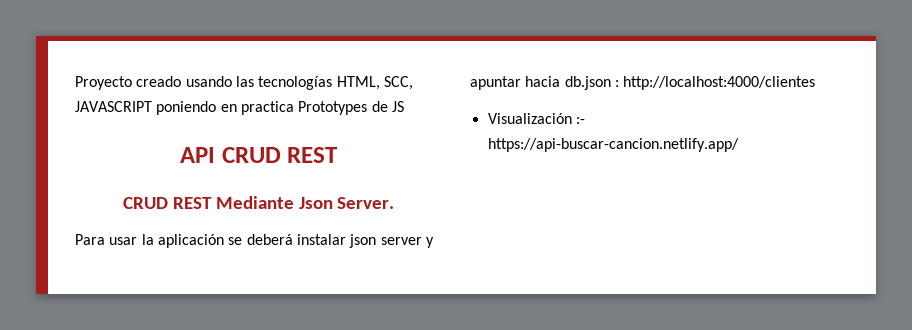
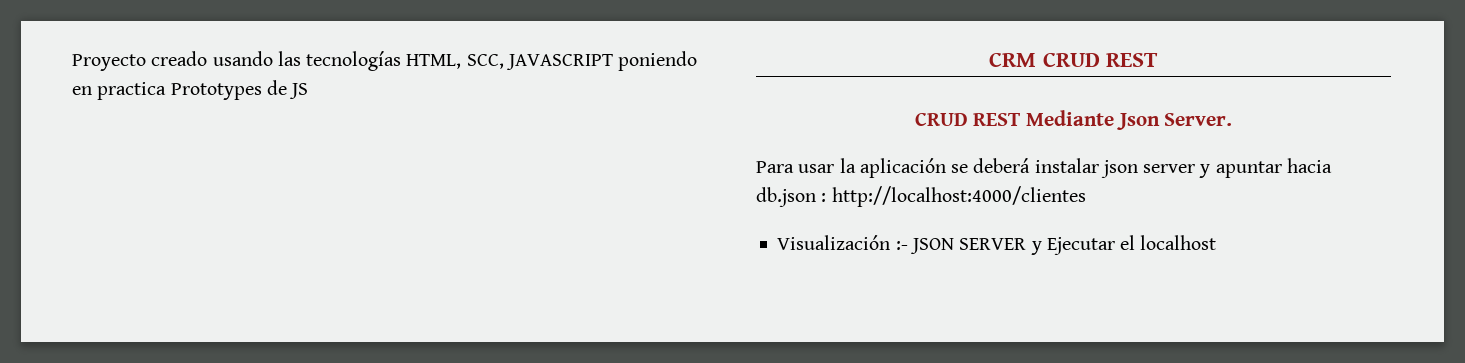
- API CRUD REST
+ CRM CRUD REST
- Visualización :- https://api-buscar-cancion.netlify.app/
+ Visualización :- JSON SERVER y Ejecutar el localhost

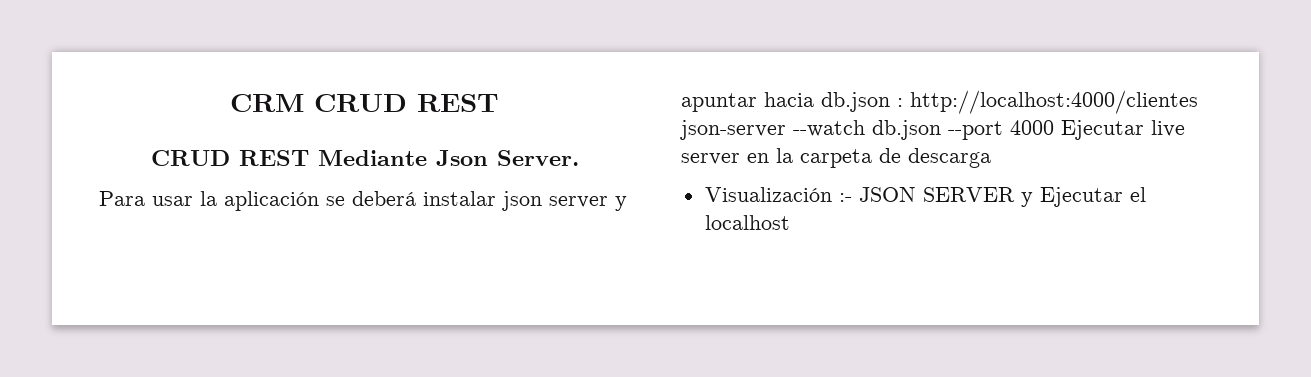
- Proyecto creado usando las tecnologías HTML, SCC, JAVASCRIPT poniendo en practica Prototypes de JS
- Para usar la aplicación se deberá instalar json server y apuntar hacia db.json : http://localhost:4000/clientes
+ Para usar la aplicación se deberá instalar json server y apuntar hacia db.json : http://localhost:4000/clientes json-server --watch db.json --port 4000 Ejecutar live server en la carpeta de descarga

